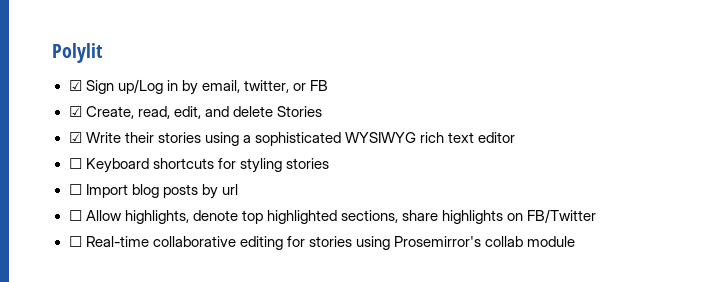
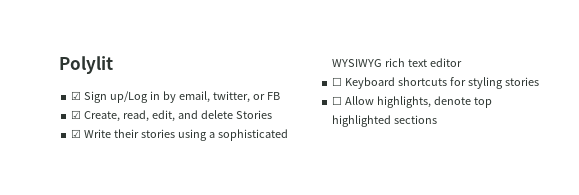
- ☐ Import blog posts by url
- ☐ Allow highlights, denote top highlighted sections, share highlights on FB/Twitter
- ☐ Real-time collaborative editing for stories using Prosemirror's collab module
+ ☐ Allow highlights, denote top highlighted sections

